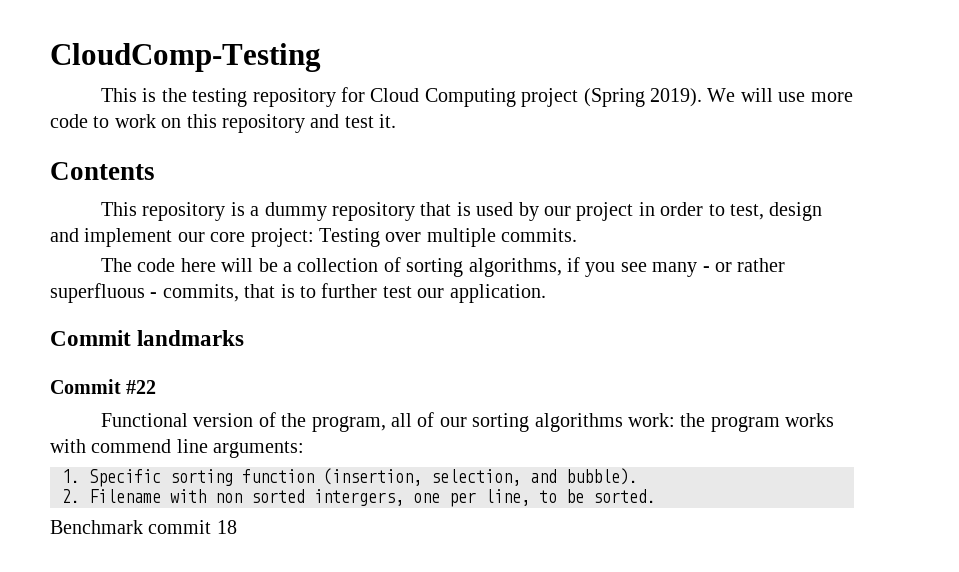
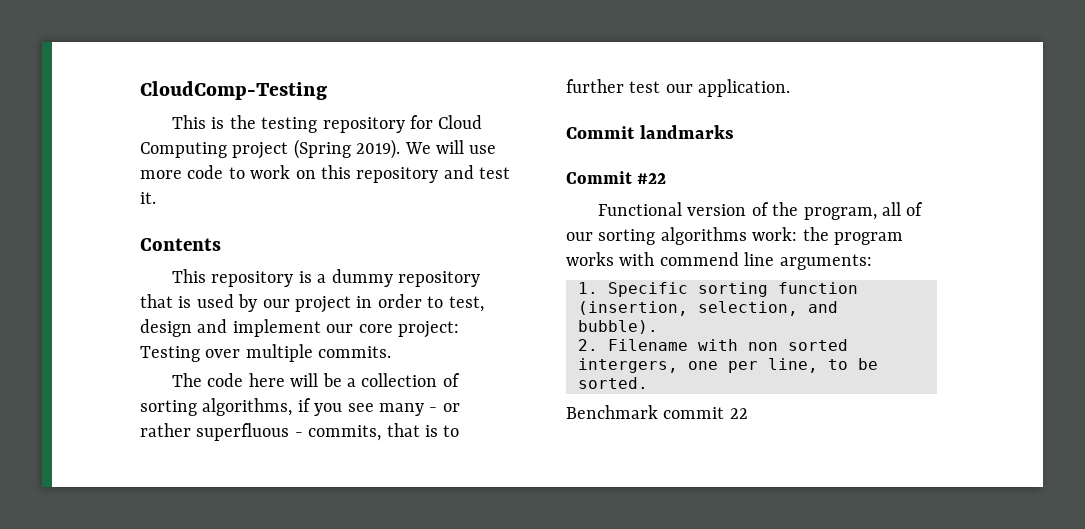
- Benchmark commit 18
+ Benchmark commit 22

